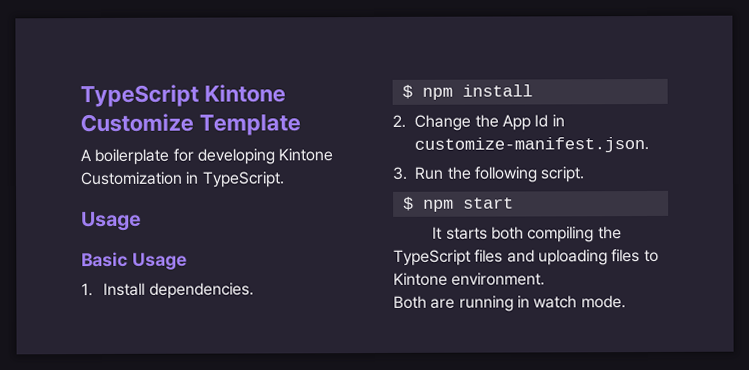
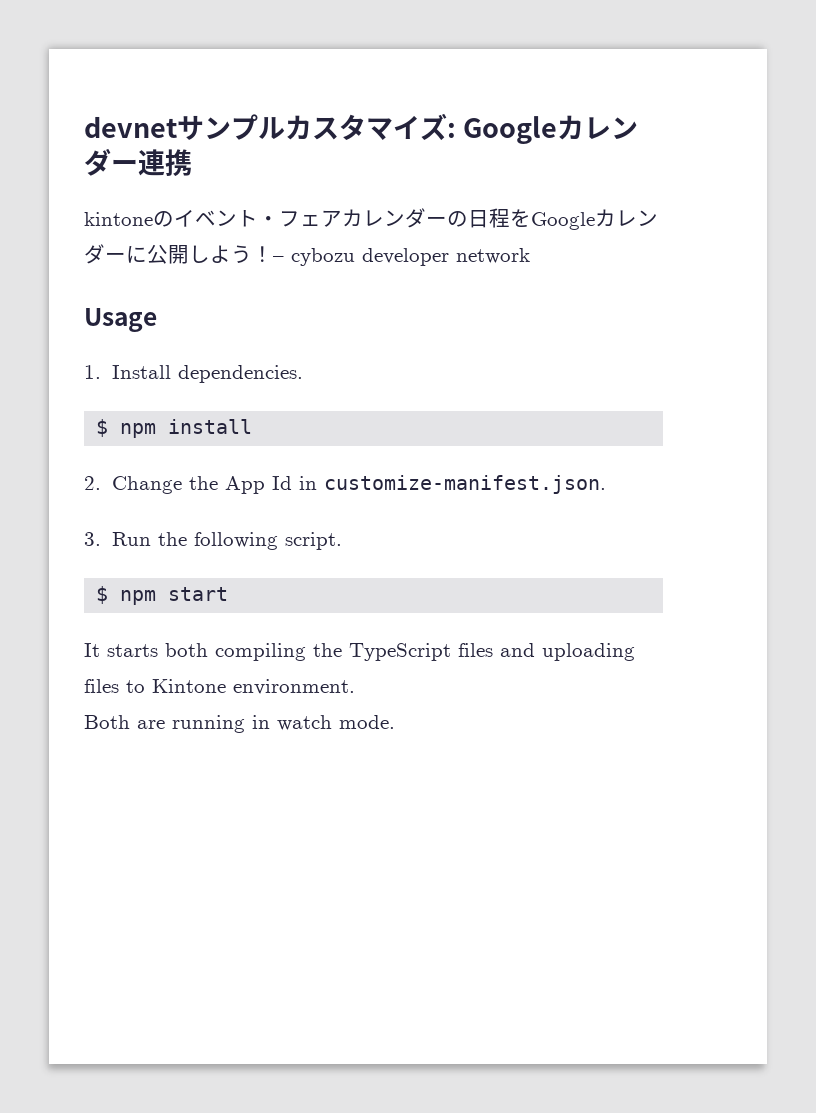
- TypeScript Kintone Customize Template
- A boilerplate for developing Kintone Customization in TypeScript.
+ devnetサンプルカスタマイズ: Googleカレンダー連携
+ kintoneのイベント・フェアカレンダーの日程をGoogleカレンダーに公開しよう！– cybozu developer network
  Usage
- Basic Usage

